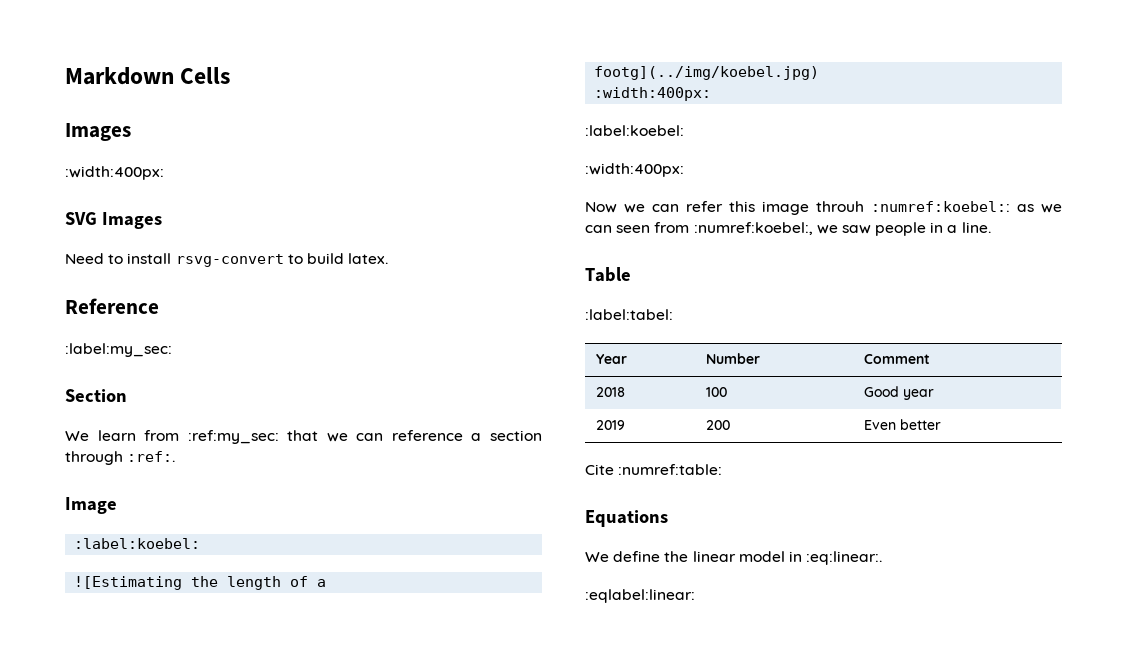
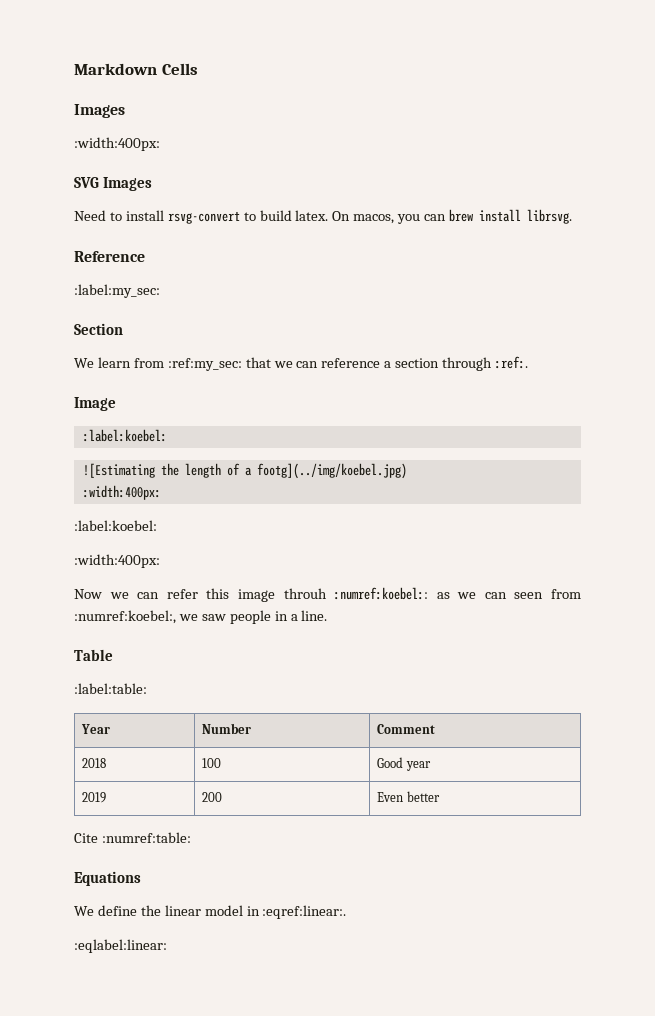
+ On macos, you can brew install librsvg.
- :label:tabel:
+ :label:table:
- We define the linear model in :eq:linear:.
+ We define the linear model in :eqref:linear:.

